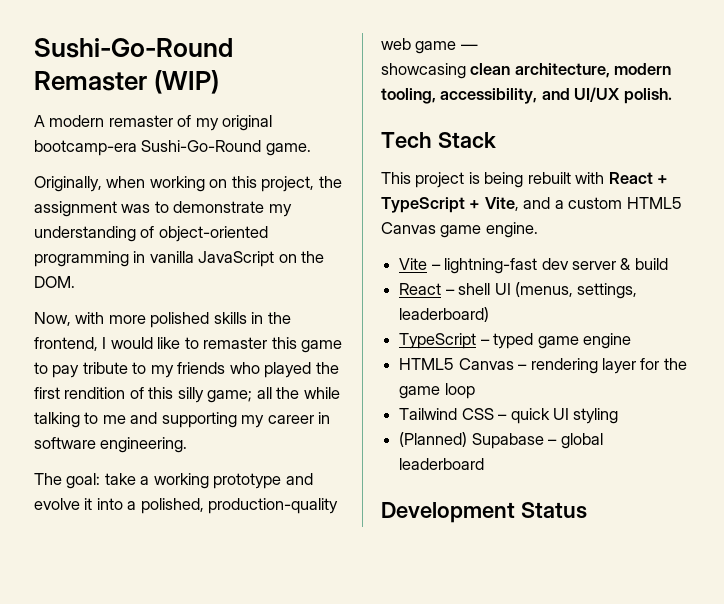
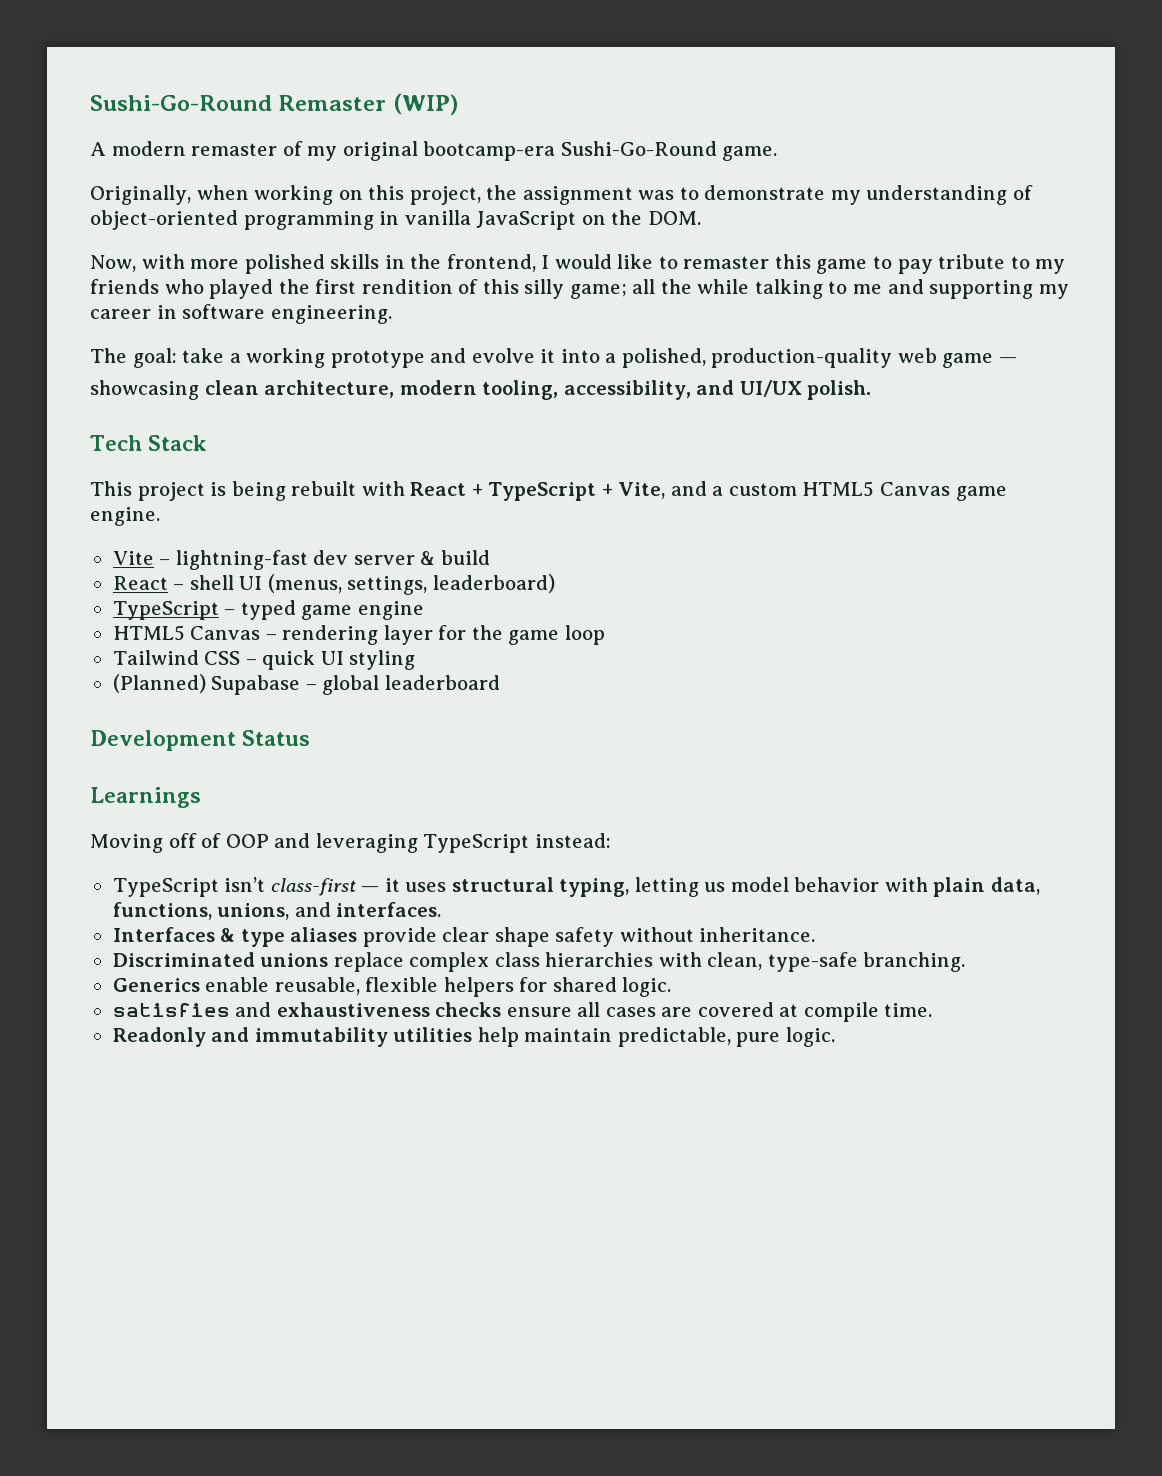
+ Learnings
+ Moving off of OOP and leveraging TypeScript instead:
+ TypeScript isn’t class-first — it uses structural typing, letting us model behavior with plain data, functions, unions, and interfaces.
+ Interfaces & type aliases provide clear shape safety without inheritance.
+ Discriminated unions replace complex class hierarchies with clean, type-safe branching.
+ Generics enable reusable, flexible helpers for shared logic.
+ satisfies and exhaustiveness checks ensure all cases are covered at compile time.
+ Readonly and immutability utilities help maintain predictable, pure logic.

